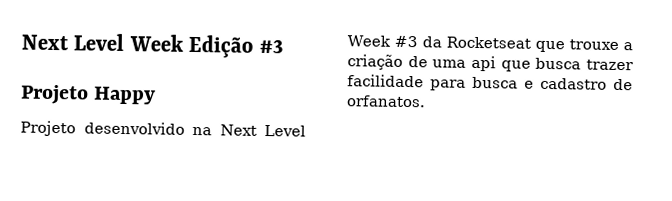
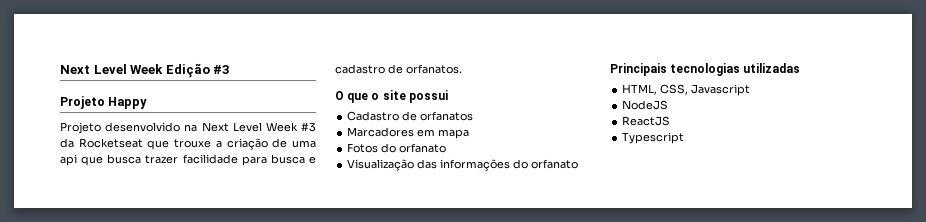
+ O que o site possui
+ Cadastro de orfanatos
+ Marcadores em mapa
+ Fotos do orfanato
+ Visualização das informações do orfanato
+ Principais tecnologias utilizadas
+ HTML, CSS, Javascript
+ NodeJS
+ ReactJS
+ Typescript

